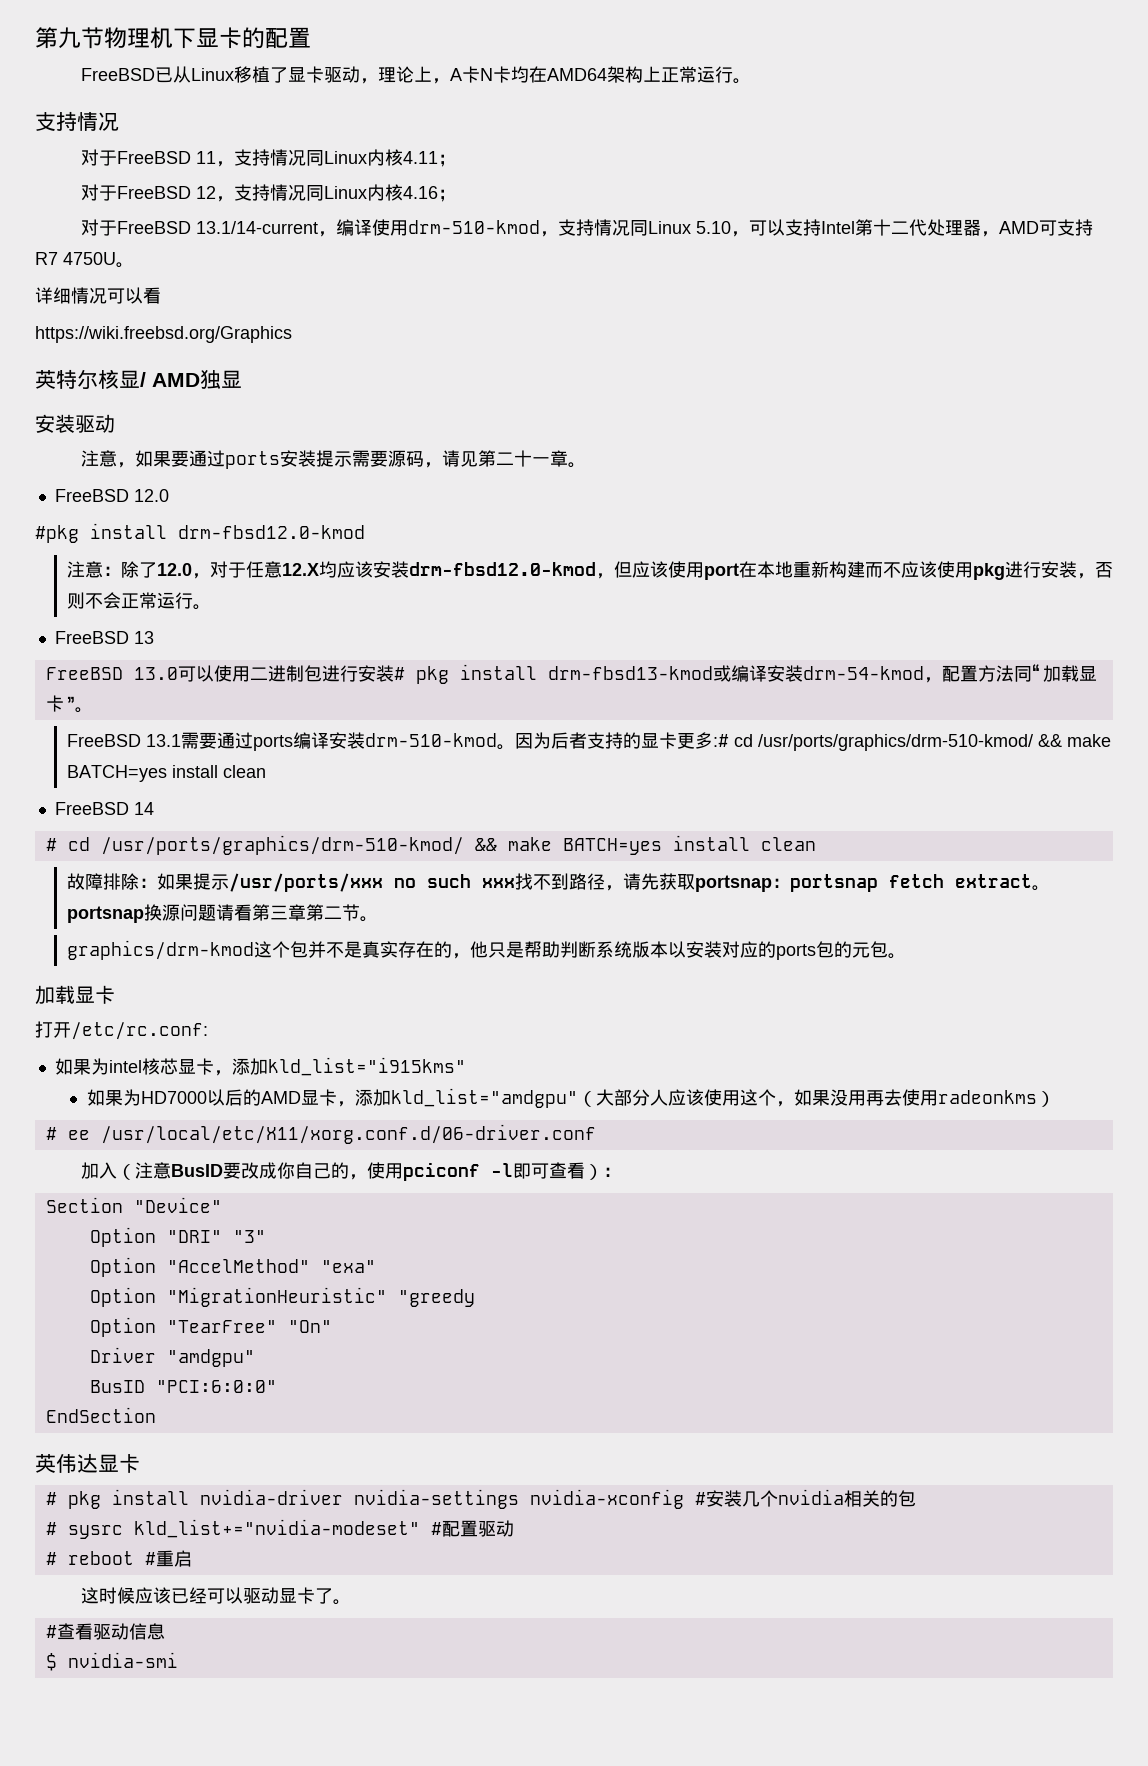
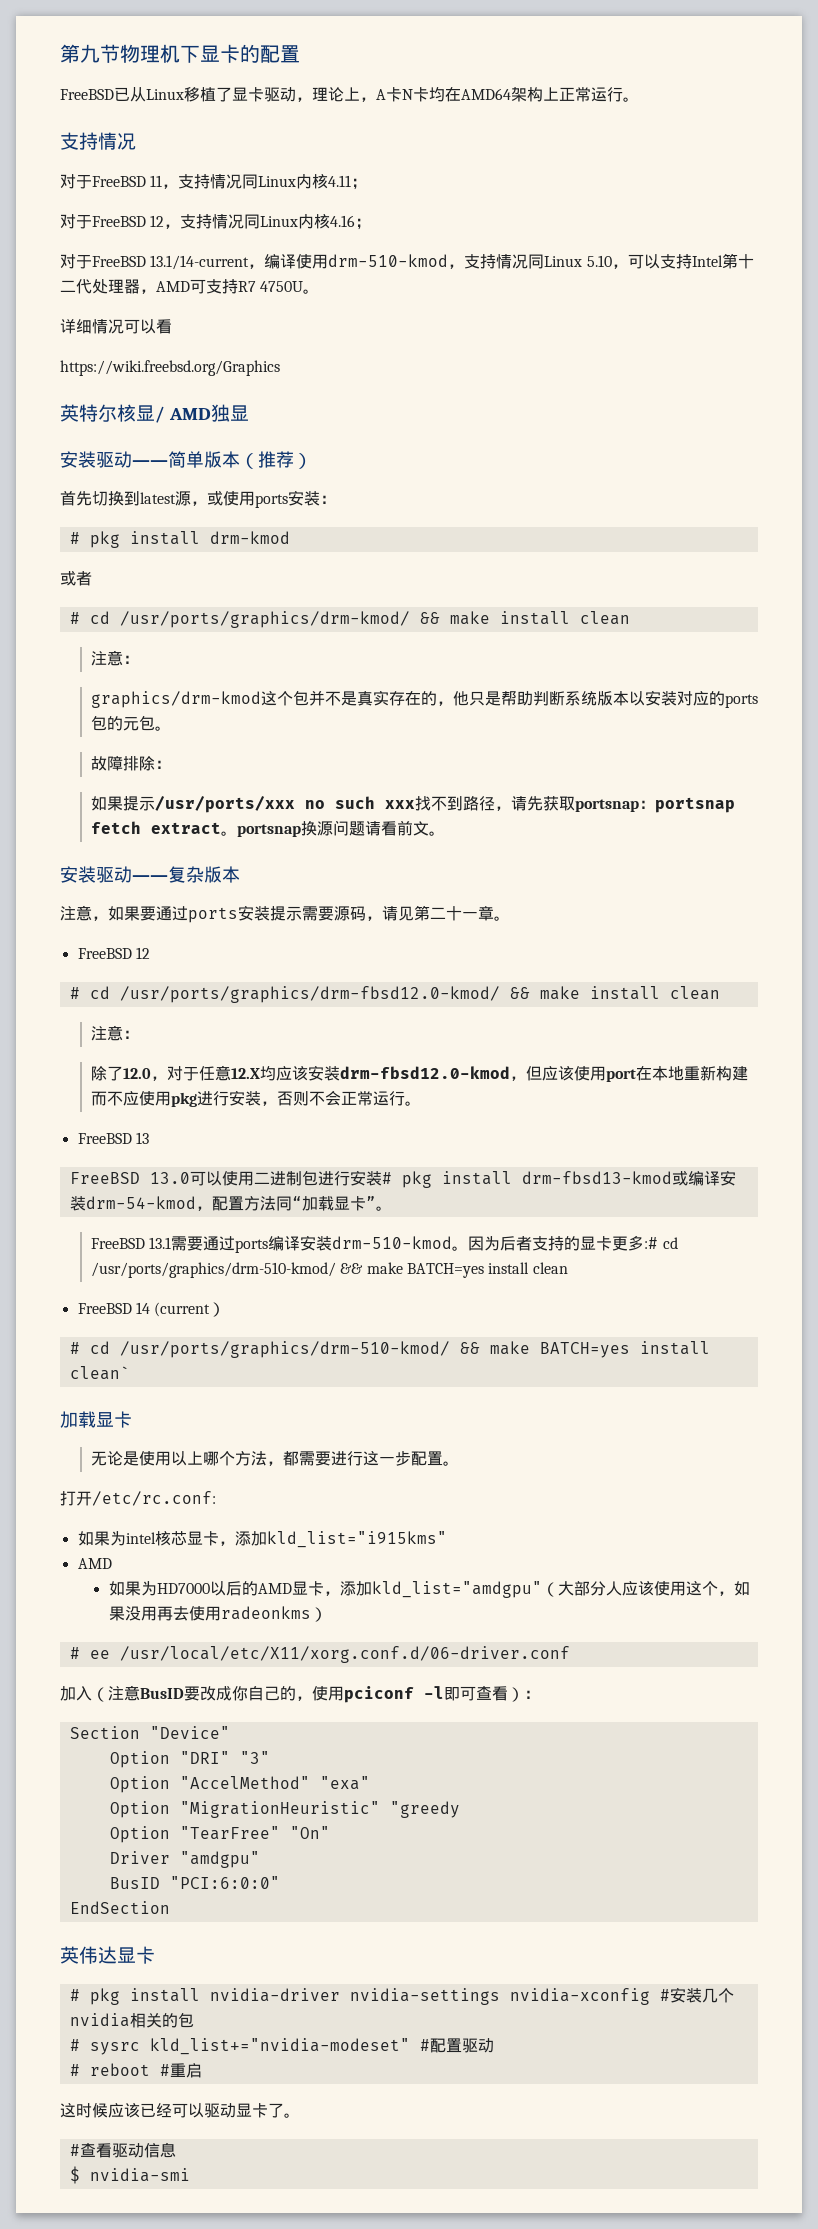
- 安装驱动
+ 安装驱动——简单版本（推荐）
+ 首先切换到latest源，或使用ports安装：
+ # pkg install drm-kmod
+ 或者
+ # cd /usr/ports/graphics/drm-kmod/ && make install clean
+ 注意：
+ graphics/drm-kmod这个包并不是真实存在的，他只是帮助判断系统版本以安装对应的ports包的元包。
+ 故障排除：
+ 如果提示/usr/ports/xxx no such xxx找不到路径，请先获取portsnap：portsnap fetch extract。portsnap换源问题请看前文。
+ 安装驱动——复杂版本
  注意，如果要通过ports安装提示需要源码，请见第二十一章。
- FreeBSD 12.0
- #pkg install drm-fbsd12.0-kmod
- 注意：除了12.0，对于任意12.X均应该安装drm-fbsd12.0-kmod，但应该使用port在本地重新构建而不应该使用pkg进行安装，否则不会正常运行。
+ FreeBSD 12
+ # cd /usr/ports/graphics/drm-fbsd12.0-kmod/ && make install clean
+ 注意：
+ 除了12.0，对于任意12.X均应该安装drm-fbsd12.0-kmod，但应该使用port在本地重新构建而不应使用pkg进行安装，否则不会正常运行。
- FreeBSD 14
+ FreeBSD 14 (current）
- # cd /usr/ports/graphics/drm-510-kmod/ && make BATCH=yes install clean
- 故障排除：如果提示/usr/ports/xxx no such xxx找不到路径，请先获取portsnap：portsnap fetch extract。portsnap换源问题请看第三章第二节。
- graphics/drm-kmod这个包并不是真实存在的，他只是帮助判断系统版本以安装对应的ports包的元包。
+ # cd /usr/ports/graphics/drm-510-kmod/ && make BATCH=yes install clean`
  加载显卡
+ 无论是使用以上哪个方法，都需要进行这一步配置。
  如果为intel核芯显卡，添加kld_list="i915kms"
+ AMD

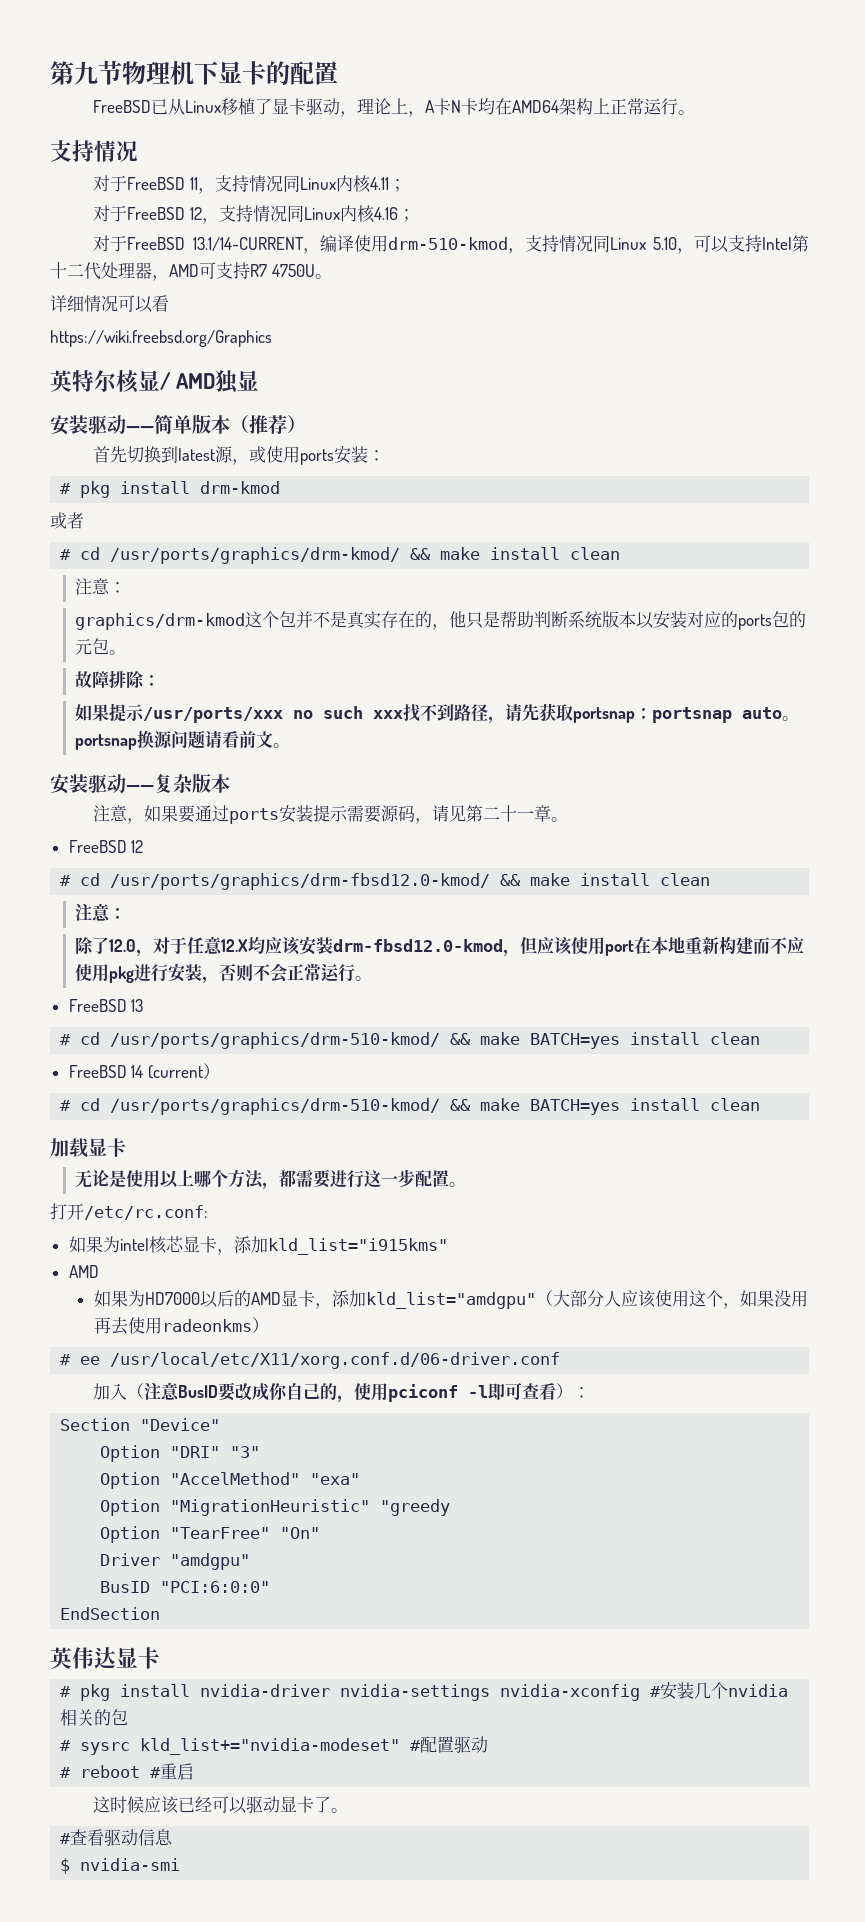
- 对于FreeBSD 13.1/14-current，编译使用drm-510-kmod，支持情况同Linux 5.10，可以支持Intel第十二代处理器，AMD可支持R7 4750U。
+ 对于FreeBSD 13.1/14-CURRENT，编译使用drm-510-kmod，支持情况同Linux 5.10，可以支持Intel第十二代处理器，AMD可支持R7 4750U。
- 如果提示/usr/ports/xxx no such xxx找不到路径，请先获取portsnap：portsnap fetch extract。portsnap换源问题请看前文。
+ 如果提示/usr/ports/xxx no such xxx找不到路径，请先获取portsnap：portsnap auto。portsnap换源问题请看前文。
  FreeBSD 13
- FreeBSD 13.0可以使用二进制包进行安装# pkg install drm-fbsd13-kmod或编译安装drm-54-kmod，配置方法同“加载显卡”。
- FreeBSD 13.1需要通过ports编译安装drm-510-kmod。因为后者支持的显卡更多:# cd /usr/ports/graphics/drm-510-kmod/ && make BATCH=yes install clean
+ # cd /usr/ports/graphics/drm-510-kmod/ && make BATCH=yes install clean
  FreeBSD 14 (current）
- # cd /usr/ports/graphics/drm-510-kmod/ && make BATCH=yes install clean`
+ # cd /usr/ports/graphics/drm-510-kmod/ && make BATCH=yes install clean

